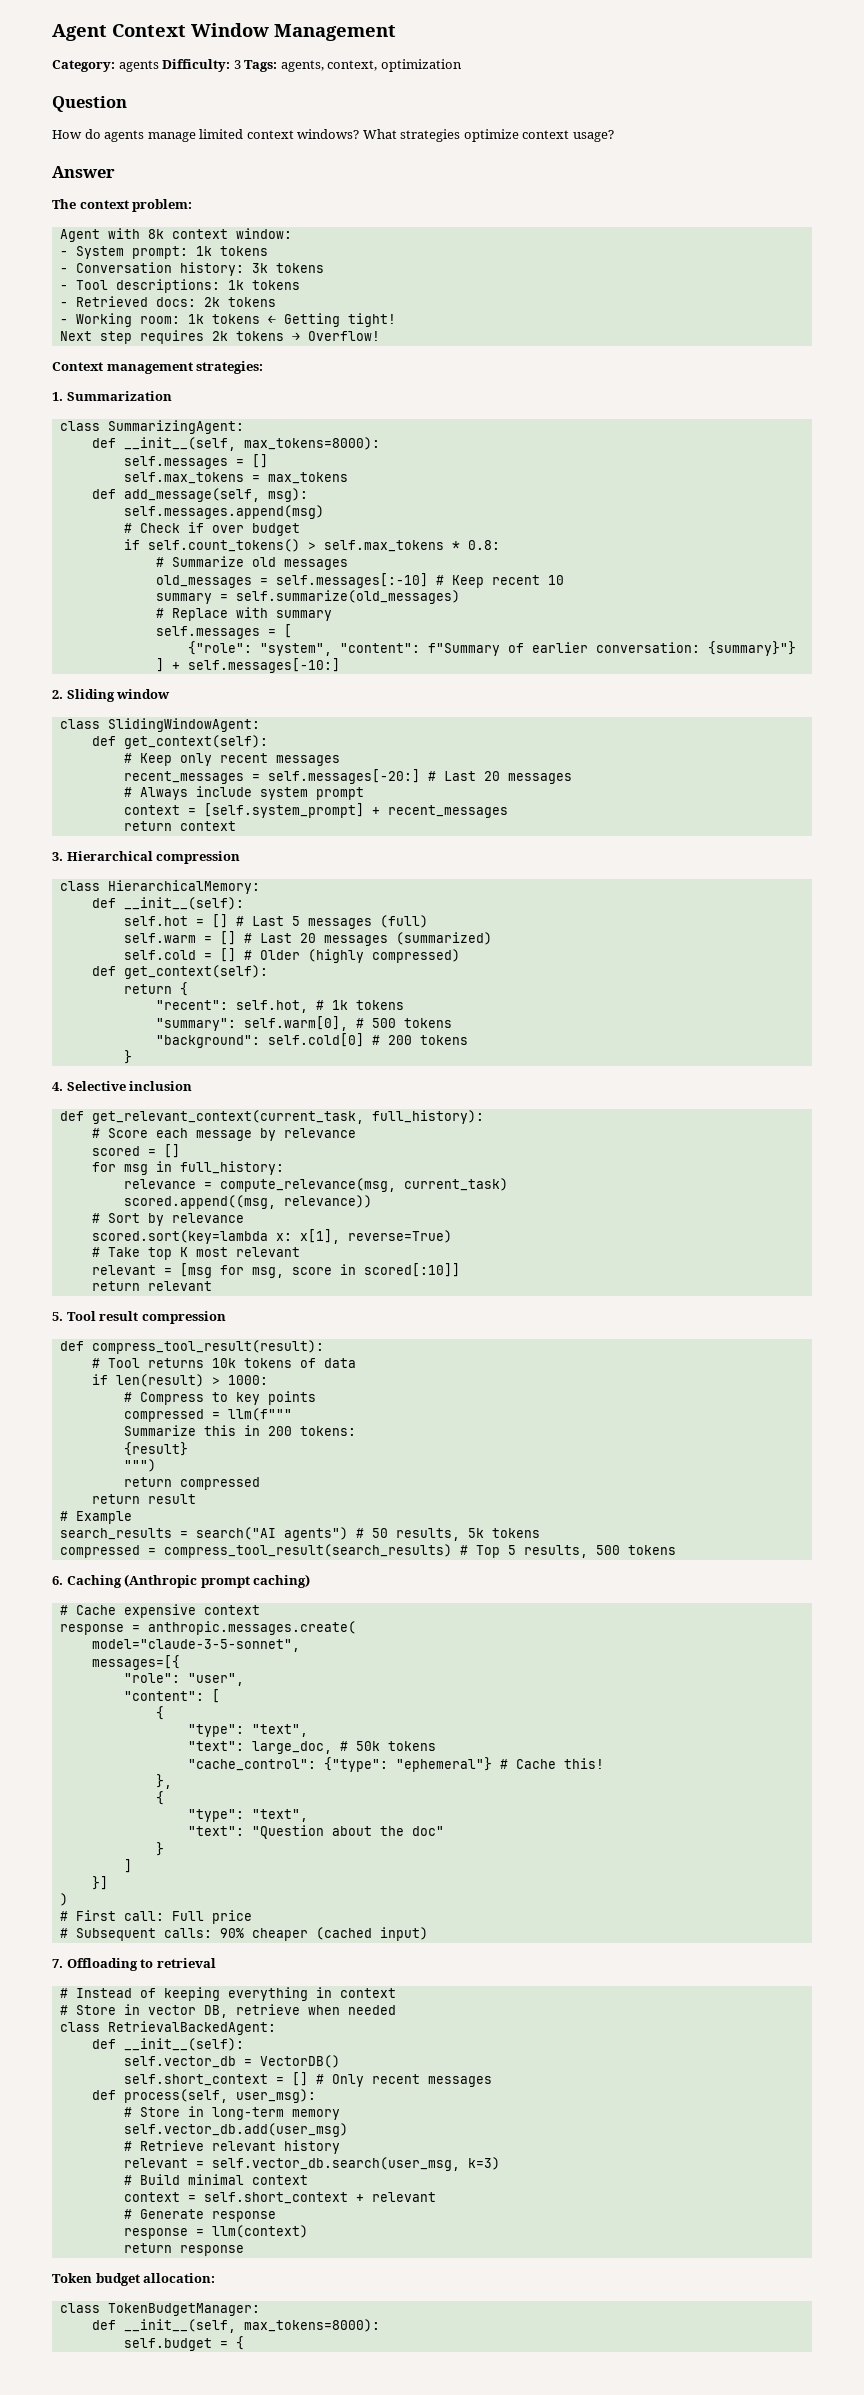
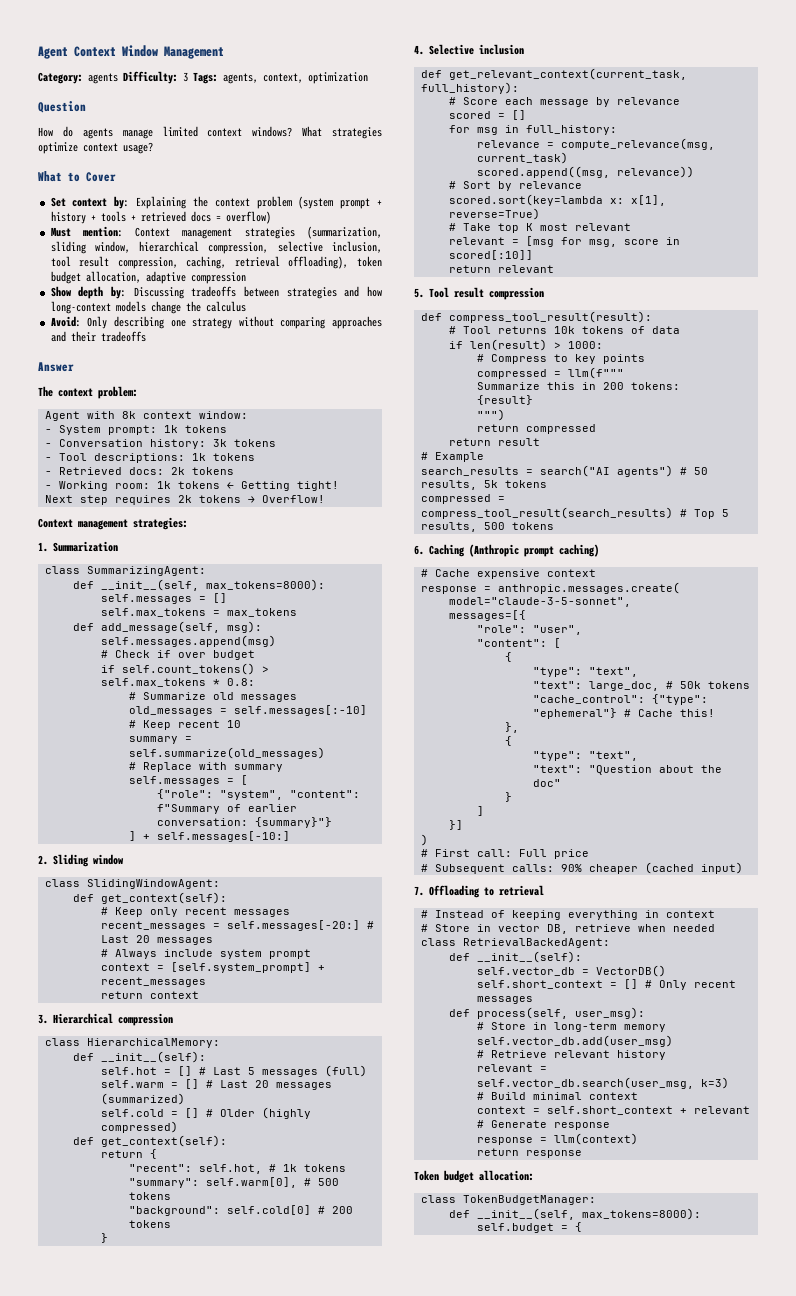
+ What to Cover
+ Set context by: Explaining the context problem (system prompt + history + tools + retrieved docs = overflow)
+ Must mention: Context management strategies (summarization, sliding window, hierarchical compression, selective inclusion, tool result compression, caching, retrieval offloading), token budget allocation, adaptive compression
+ Show depth by: Discussing tradeoffs between strategies and how long-context models change the calculus
+ Avoid: Only describing one strategy without comparing approaches and their tradeoffs

